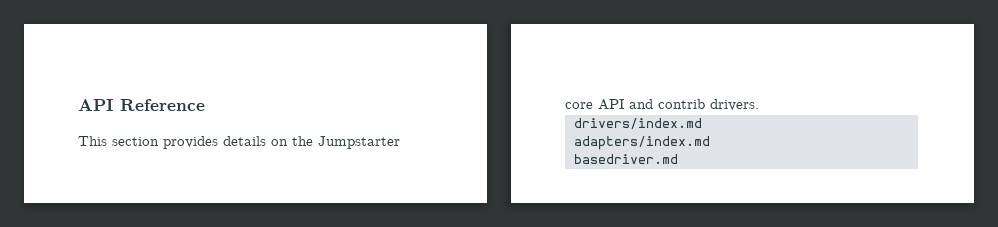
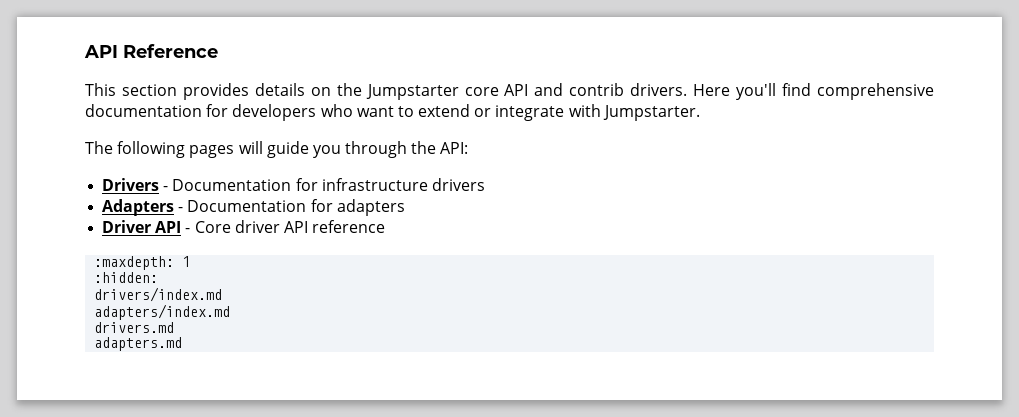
+ Here you'll find comprehensive documentation for developers who want to extend or integrate with Jumpstarter.
+ The following pages will guide you through the API:
+ Drivers - Documentation for infrastructure drivers
+ Adapters - Documentation for adapters
+ Driver API - Core driver API reference
+ :maxdepth: 1
+ :hidden:
- basedriver.md
+ drivers.md
+ adapters.md

